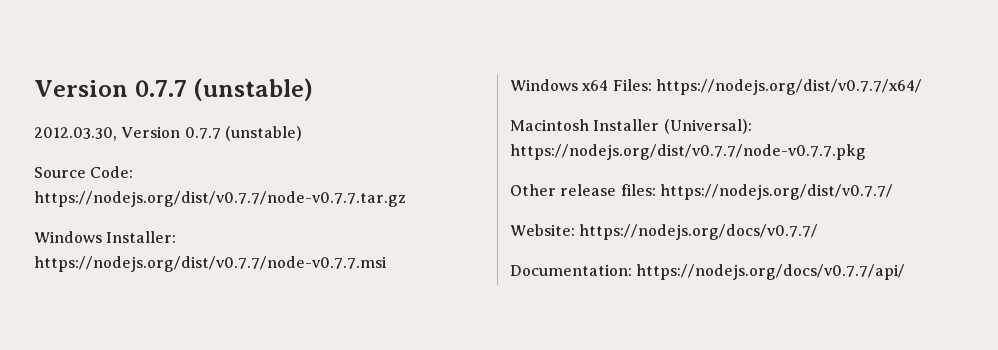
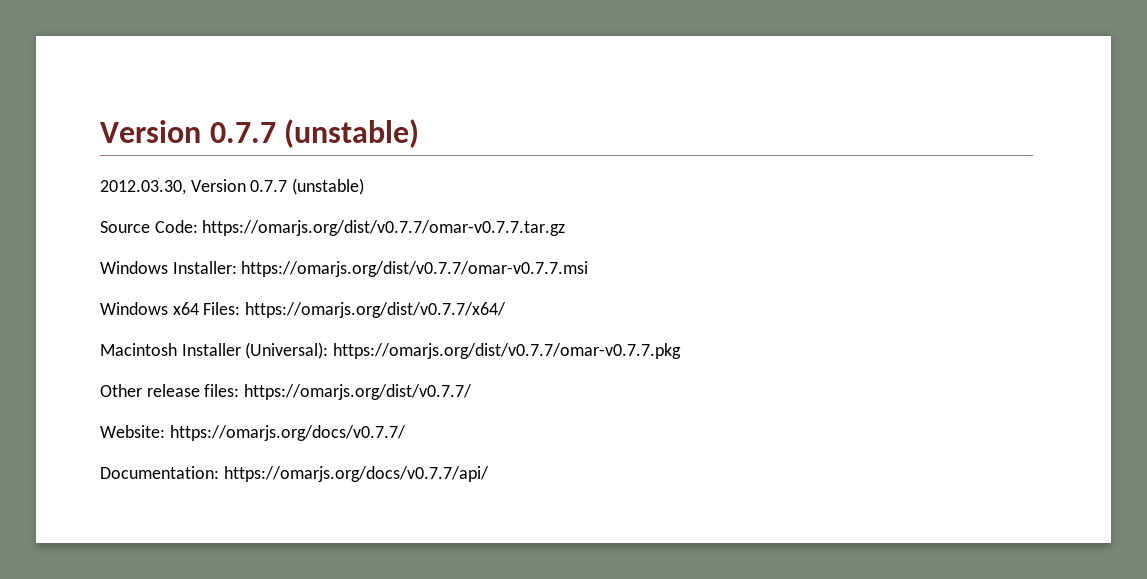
- Source Code: https://nodejs.org/dist/v0.7.7/node-v0.7.7.tar.gz
+ Source Code: https://omarjs.org/dist/v0.7.7/omar-v0.7.7.tar.gz
- Windows Installer: https://nodejs.org/dist/v0.7.7/node-v0.7.7.msi
+ Windows Installer: https://omarjs.org/dist/v0.7.7/omar-v0.7.7.msi
- Windows x64 Files: https://nodejs.org/dist/v0.7.7/x64/
+ Windows x64 Files: https://omarjs.org/dist/v0.7.7/x64/
- Macintosh Installer (Universal): https://nodejs.org/dist/v0.7.7/node-v0.7.7.pkg
+ Macintosh Installer (Universal): https://omarjs.org/dist/v0.7.7/omar-v0.7.7.pkg
- Other release files: https://nodejs.org/dist/v0.7.7/
+ Other release files: https://omarjs.org/dist/v0.7.7/
- Website: https://nodejs.org/docs/v0.7.7/
+ Website: https://omarjs.org/docs/v0.7.7/
- Documentation: https://nodejs.org/docs/v0.7.7/api/
+ Documentation: https://omarjs.org/docs/v0.7.7/api/

